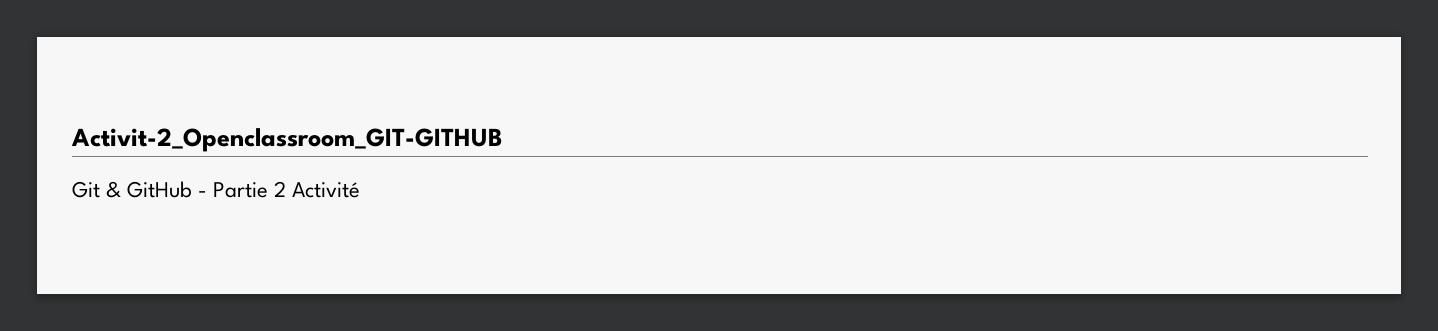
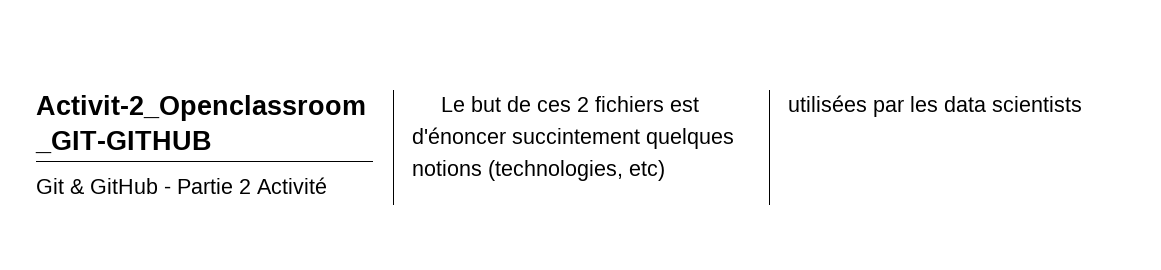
+ Le but de ces 2 fichiers est d'énoncer succintement quelques notions (technologies, etc) utilisées par les data scientists

